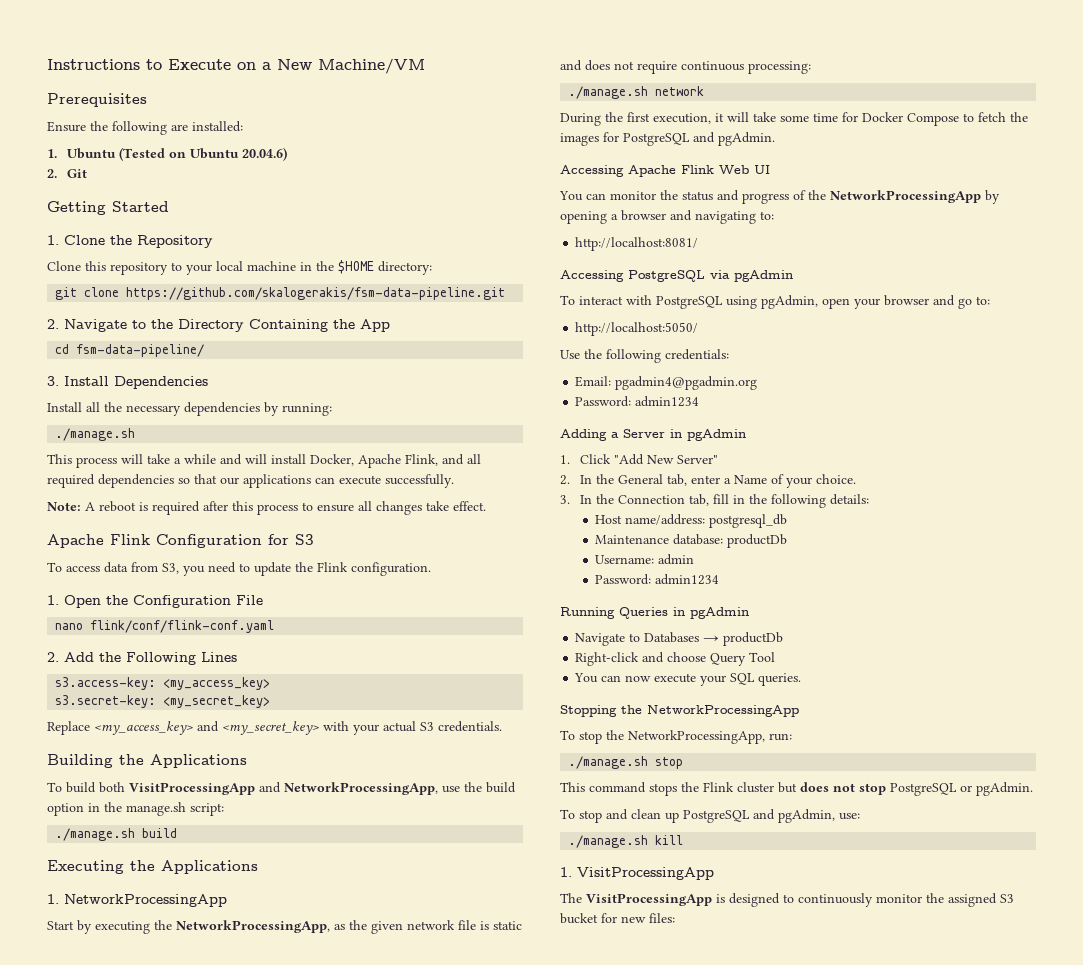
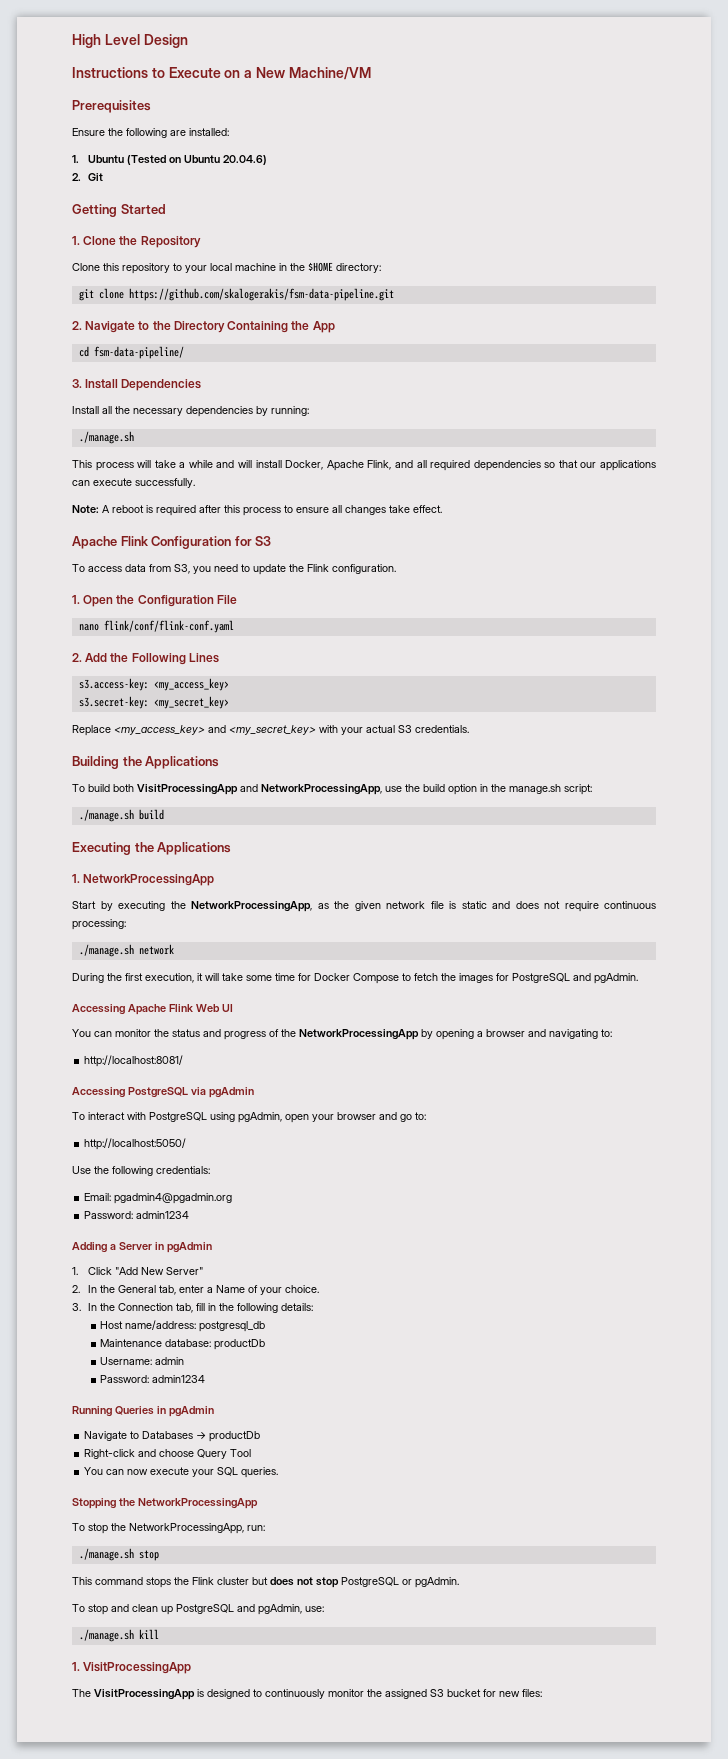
+ High Level Design

